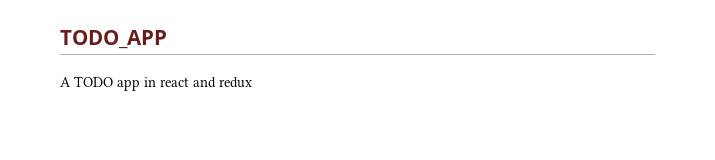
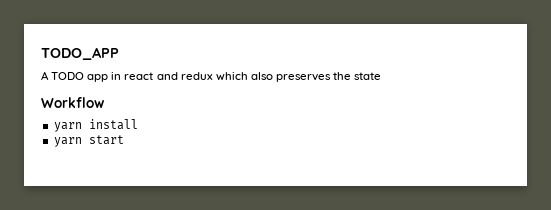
- A TODO app in react and redux
+ A TODO app in react and redux which also preserves the state
+ Workflow
+ yarn install
+ yarn start

